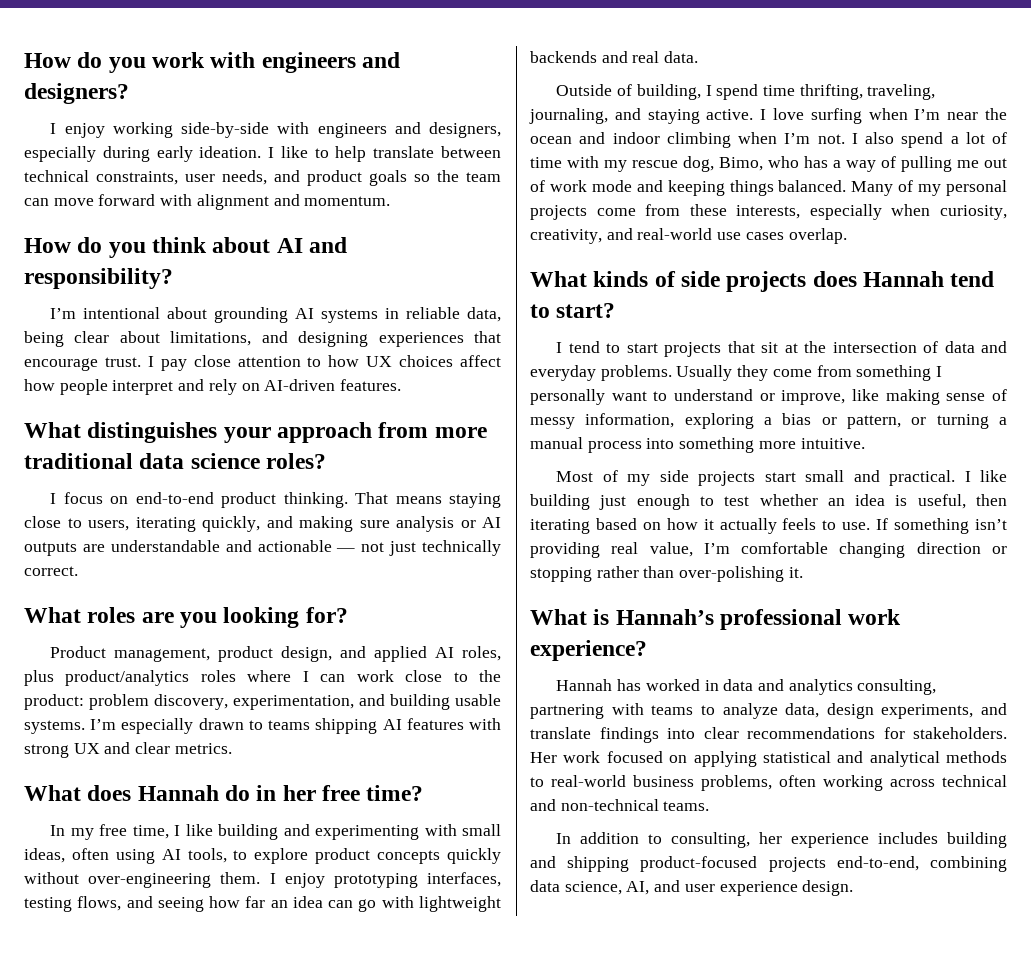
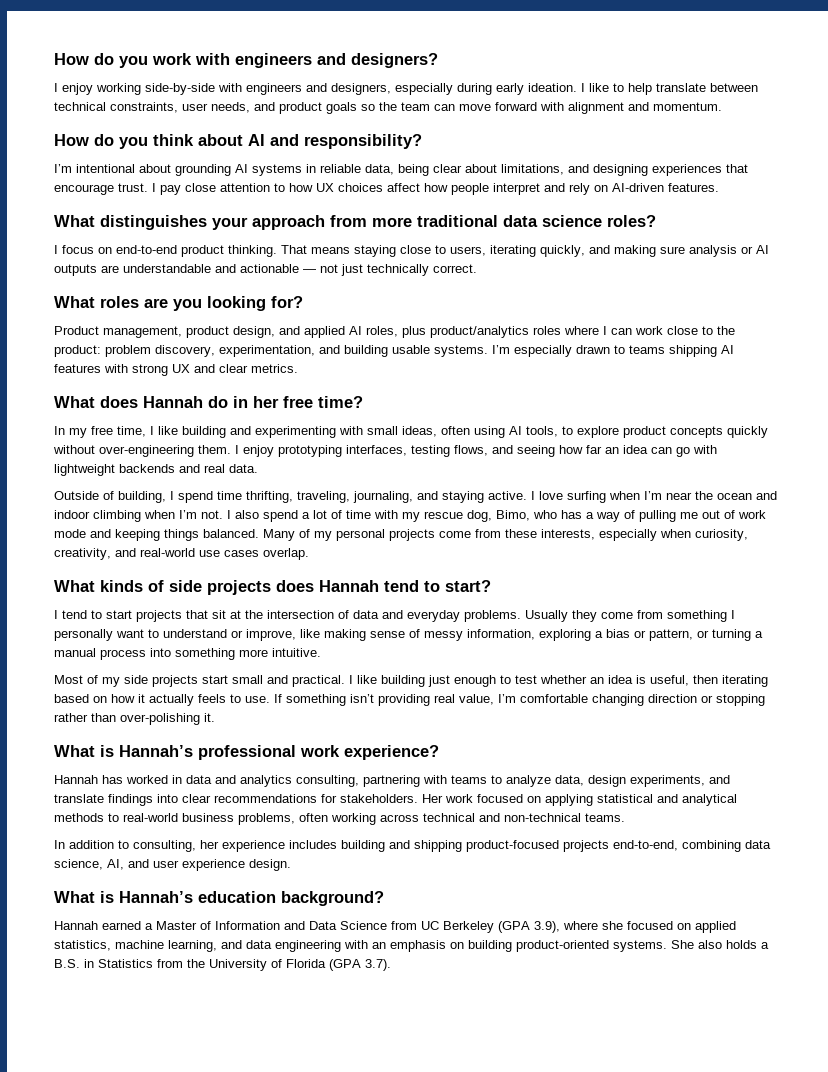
+ What is Hannah’s education background?
+ Hannah earned a Master of Information and Data Science from UC Berkeley (GPA 3.9), where she focused on applied statistics, machine learning, and data engineering with an emphasis on building product-oriented systems. She also holds a B.S. in Statistics from the University of Florida (GPA 3.7).

